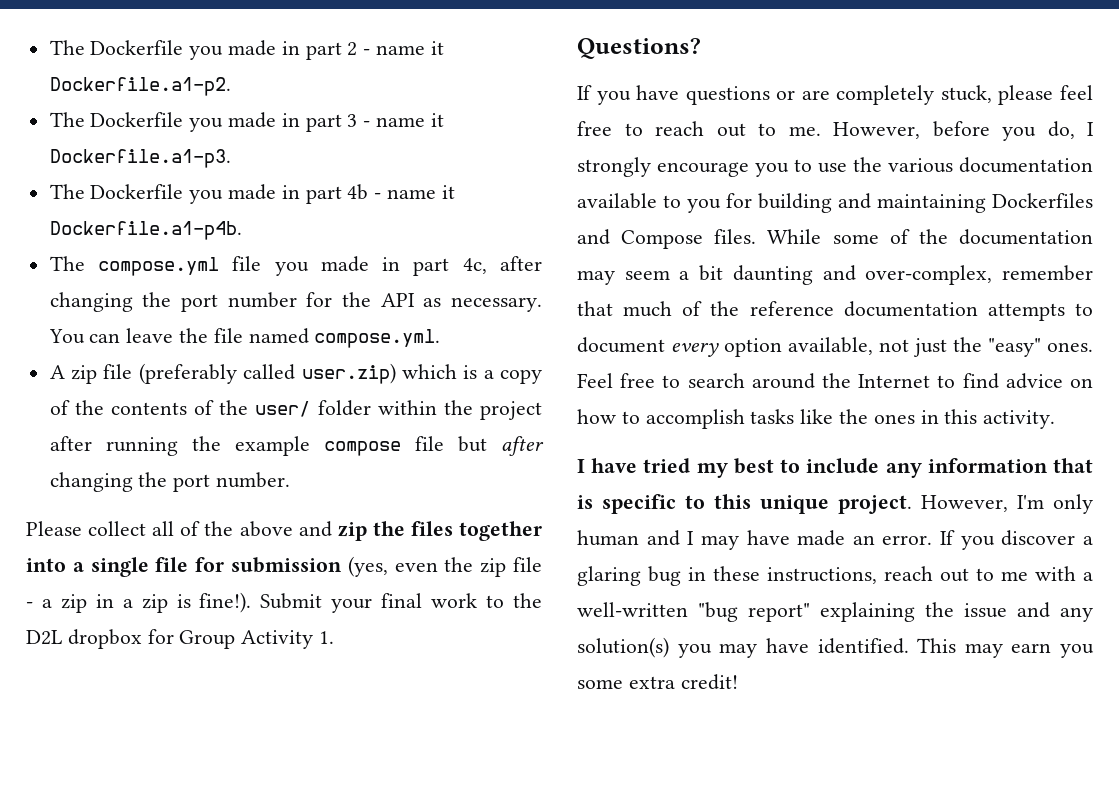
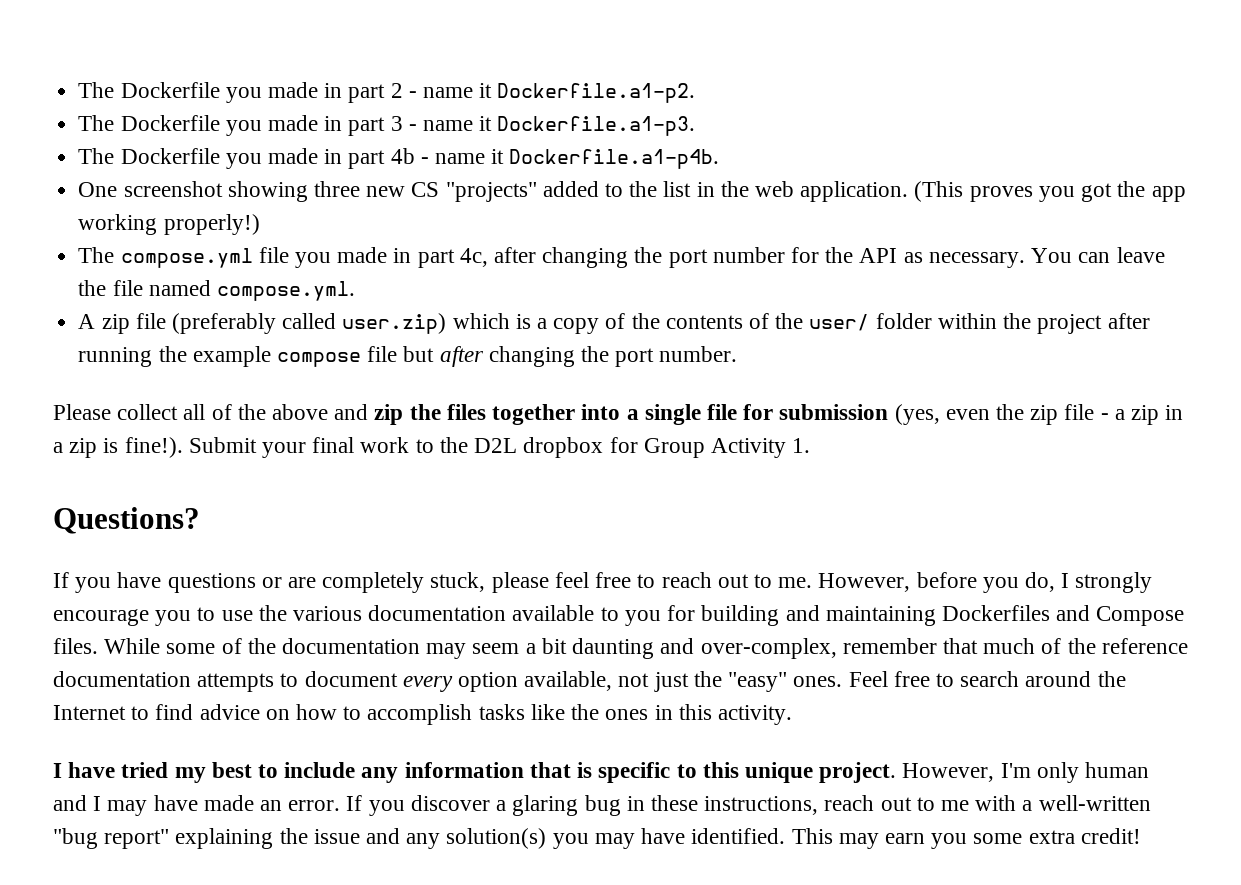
+ One screenshot showing three new CS "projects" added to the list in the web application. (This proves you got the app working properly!)

